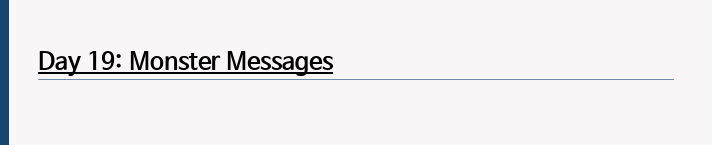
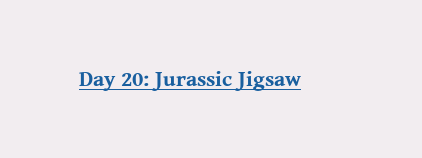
- Day 19: Monster Messages
+ Day 20: Jurassic Jigsaw

